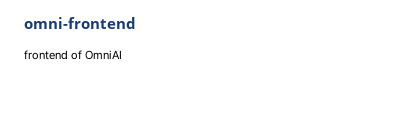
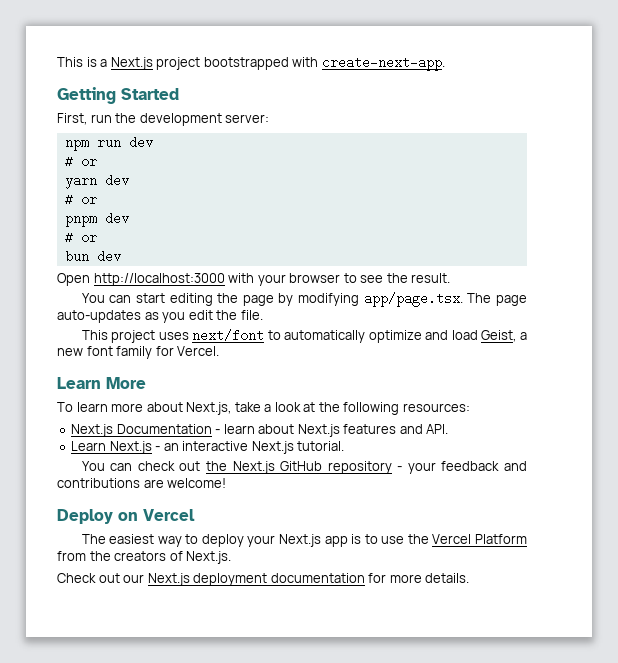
- omni-frontend
- frontend of OmniAI
+ This is a Next.js project bootstrapped with create-next-app.
+ Getting Started
+ First, run the development server:
+ npm run dev
+ # or
+ yarn dev
+ # or
+ pnpm dev
+ # or
+ bun dev
+ Open http://localhost:3000 with your browser to see the result.
+ You can start editing the page by modifying app/page.tsx. The page auto-updates as you edit the file.
+ This project uses next/font to automatically optimize and load Geist, a new font family for Vercel.
+ Learn More
+ To learn more about Next.js, take a look at the following resources:
+ Next.js Documentation - learn about Next.js features and API.
+ Learn Next.js - an interactive Next.js tutorial.
+ You can check out the Next.js GitHub repository - your feedback and contributions are welcome!
+ Deploy on Vercel
+ The easiest way to deploy your Next.js app is to use the Vercel Platform from the creators of Next.js.
+ Check out our Next.js deployment documentation for more details.

